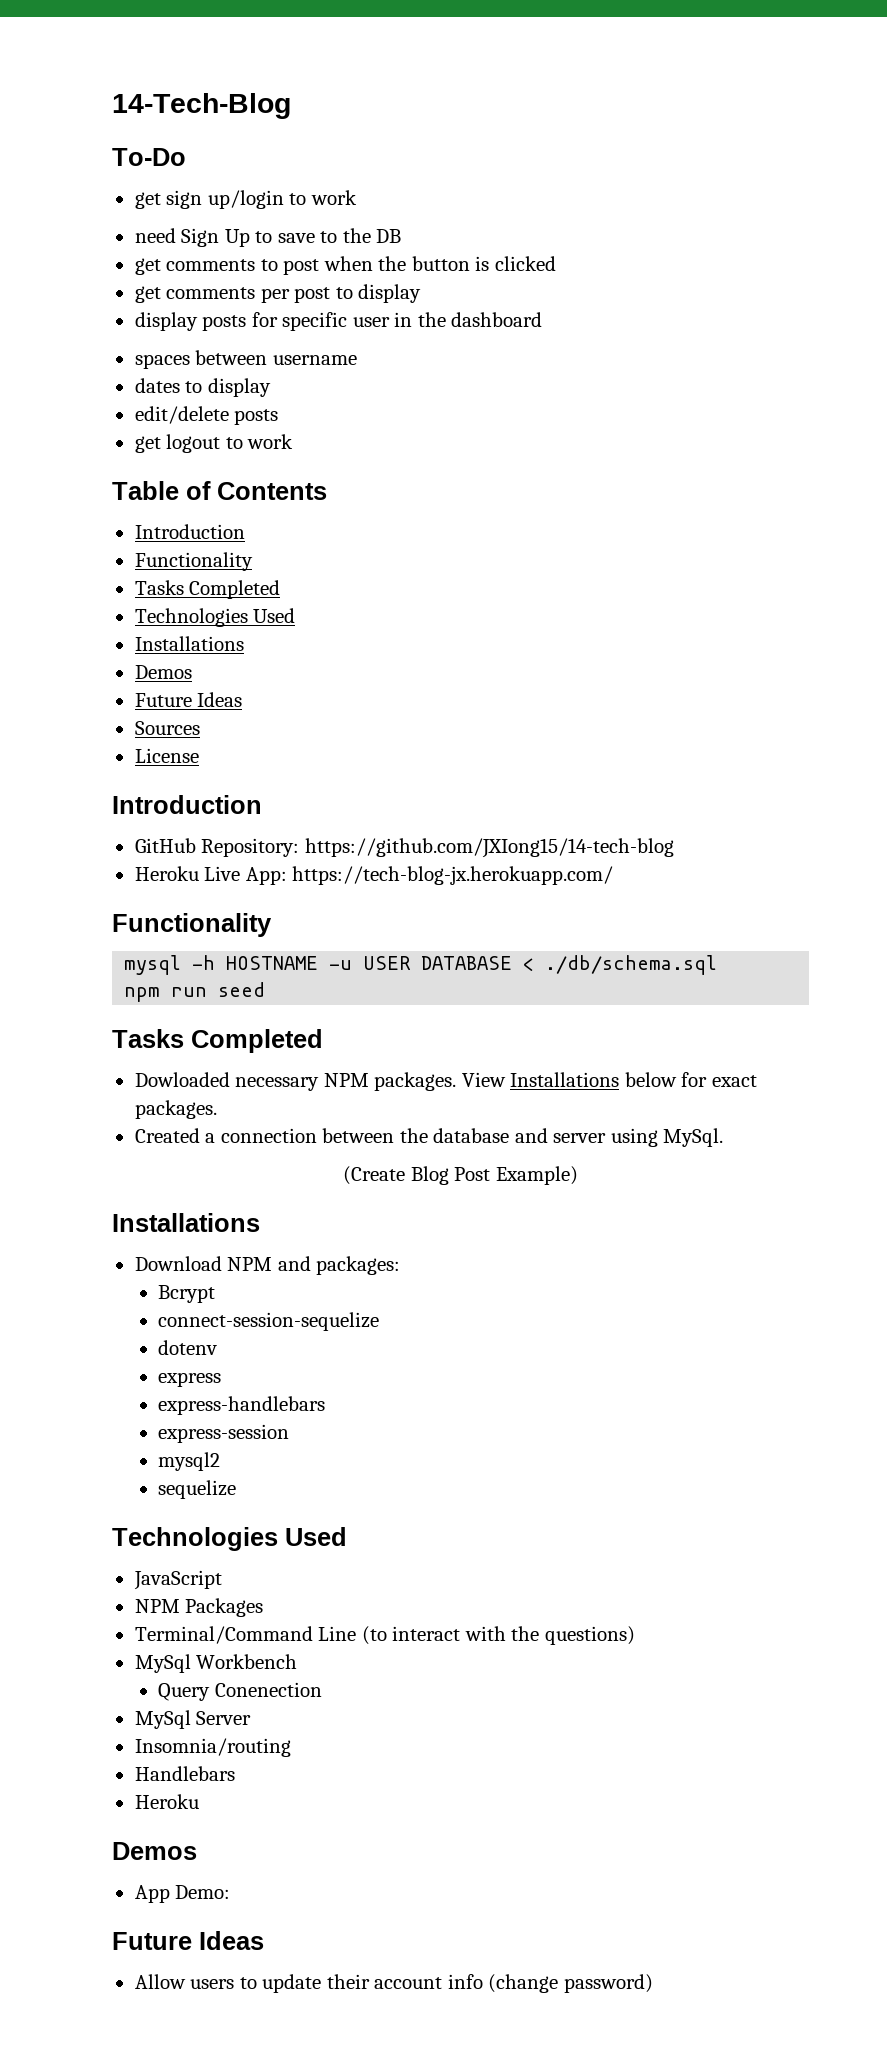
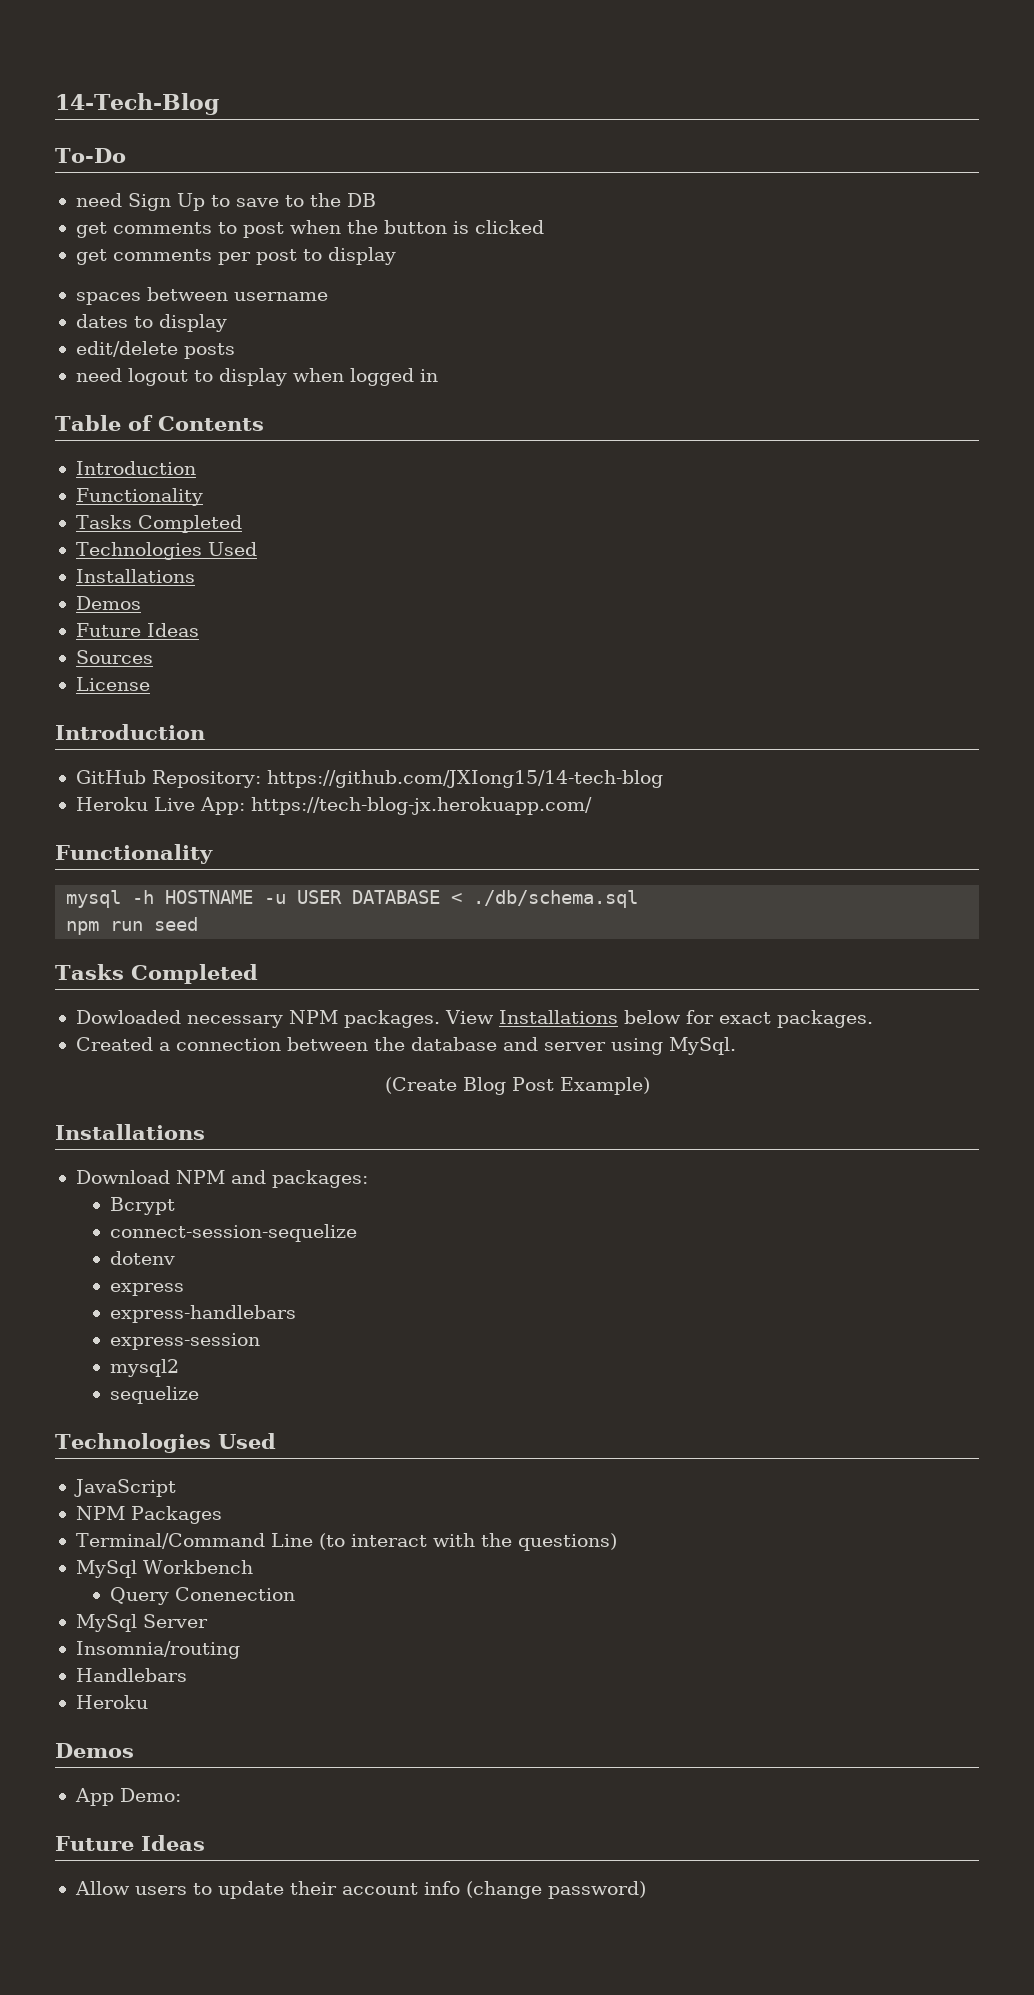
- get sign up/login to work
- display posts for specific user in the dashboard
- get logout to work
+ need logout to display when logged in

